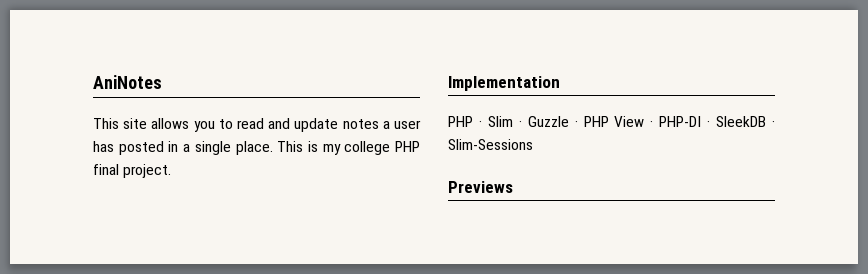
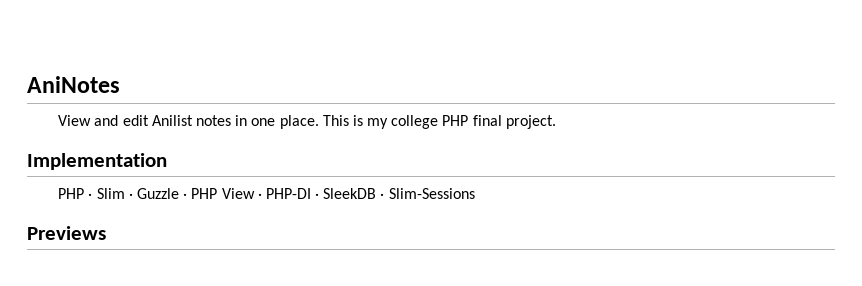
- This site allows you to read and update notes a user has posted in a single place.
+ View and edit Anilist notes in one place.

